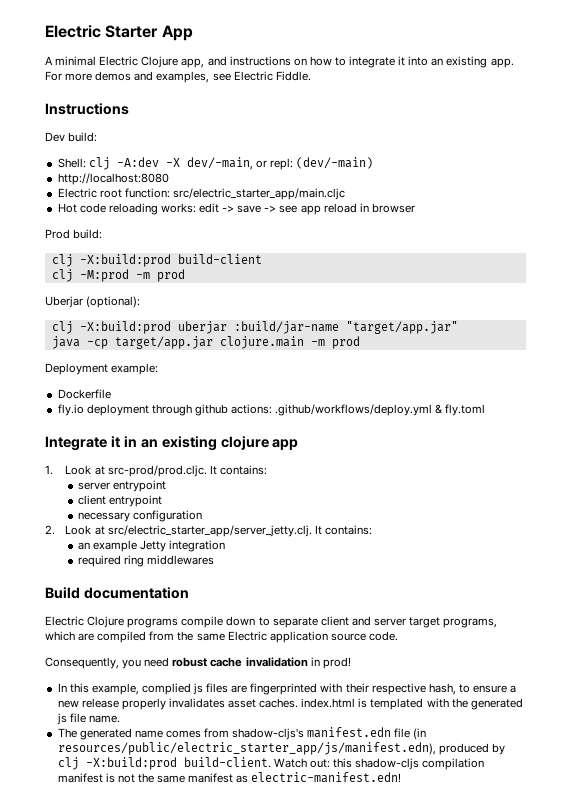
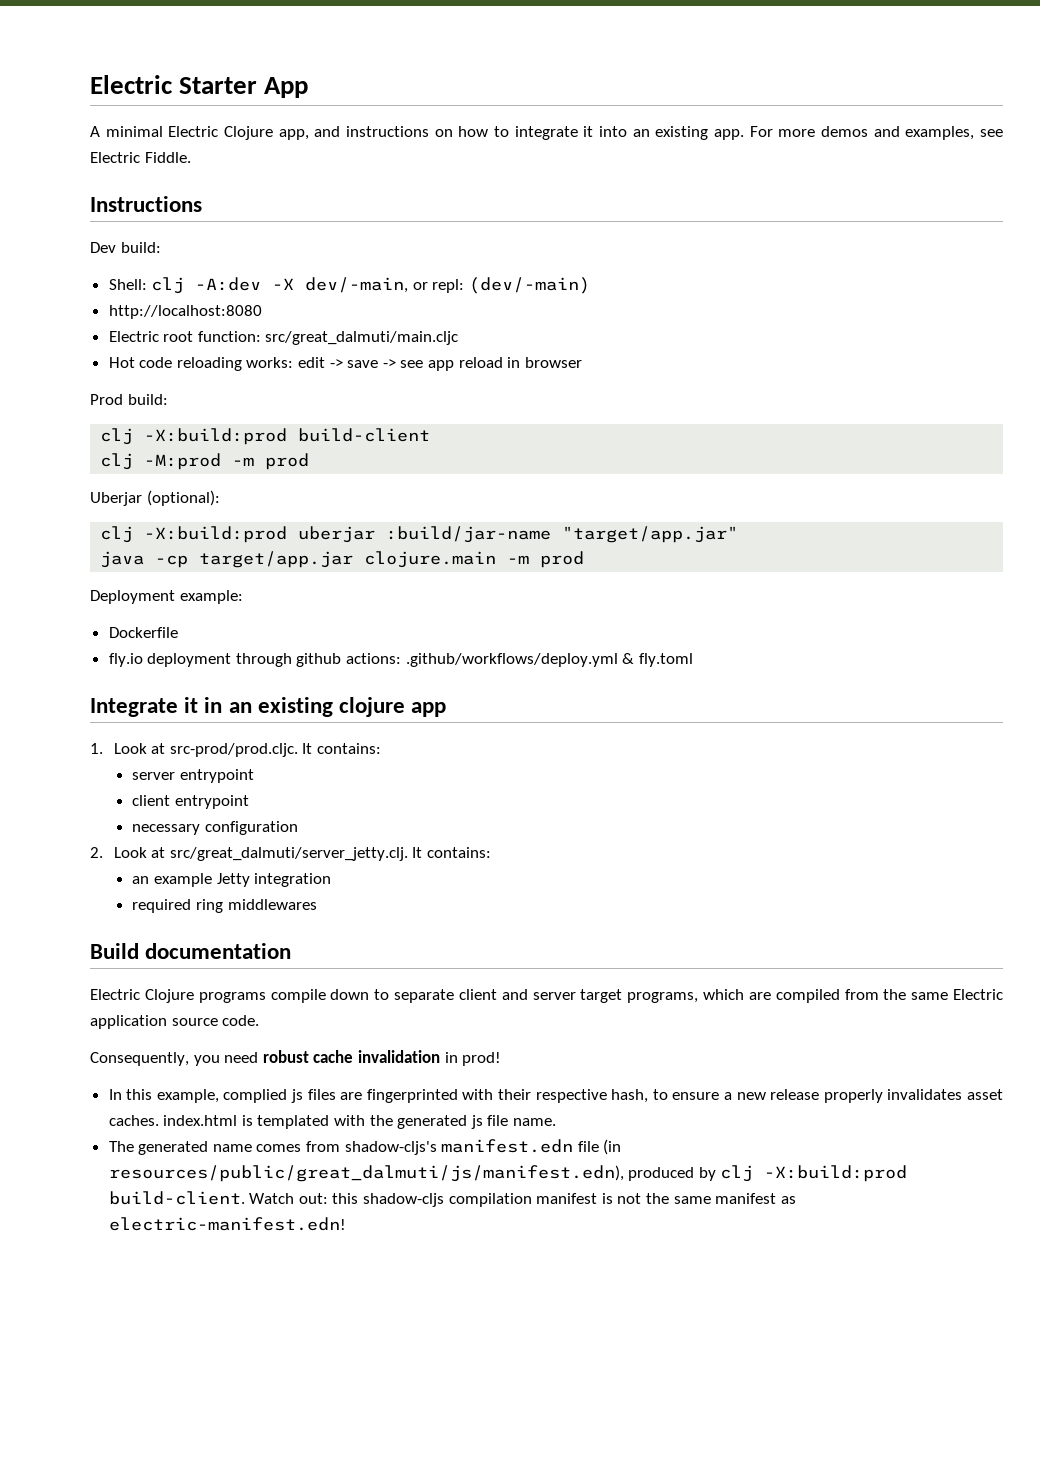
- Electric root function: src/electric_starter_app/main.cljc
+ Electric root function: src/great_dalmuti/main.cljc
- 2. Look at src/electric_starter_app/server_jetty.clj. It contains:
+ 2. Look at src/great_dalmuti/server_jetty.clj. It contains:
- The generated name comes from shadow-cljs's manifest.edn file (in resources/public/electric_starter_app/js/manifest.edn), produced by clj -X:build:prod build-client.
+ The generated name comes from shadow-cljs's manifest.edn file (in resources/public/great_dalmuti/js/manifest.edn), produced by clj -X:build:prod build-client.

